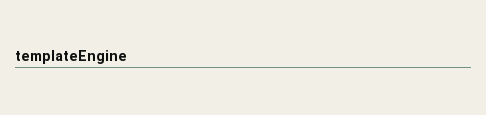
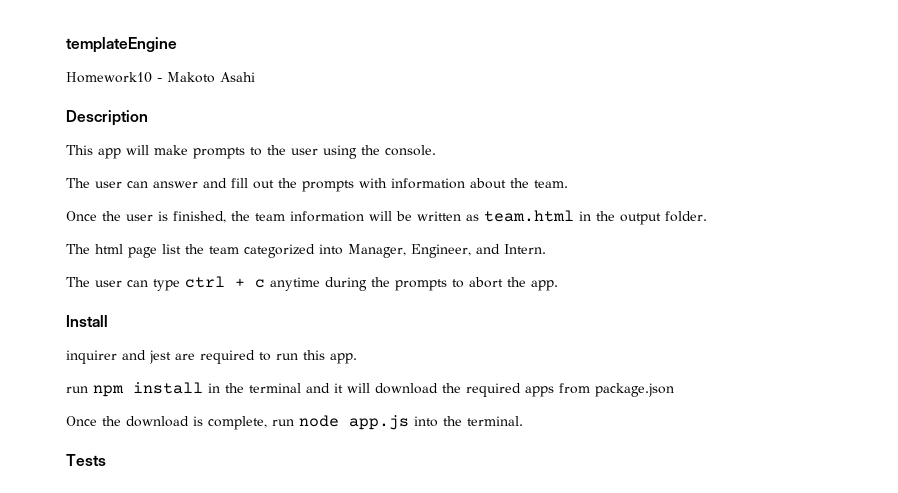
+ Homework10 - Makoto Asahi
+ Description
+ This app will make prompts to the user using the console.
+ The user can answer and fill out the prompts with information about the team.
+ Once the user is finished, the team information will be written as team.html in the output folder.
+ The html page list the team categorized into Manager, Engineer, and Intern.
+ The user can type ctrl + c anytime during the prompts to abort the app.
+ Install
+ inquirer and jest are required to run this app.
+ run npm install in the terminal and it will download the required apps from package.json
+ Once the download is complete, run node app.js into the terminal.
+ Tests

